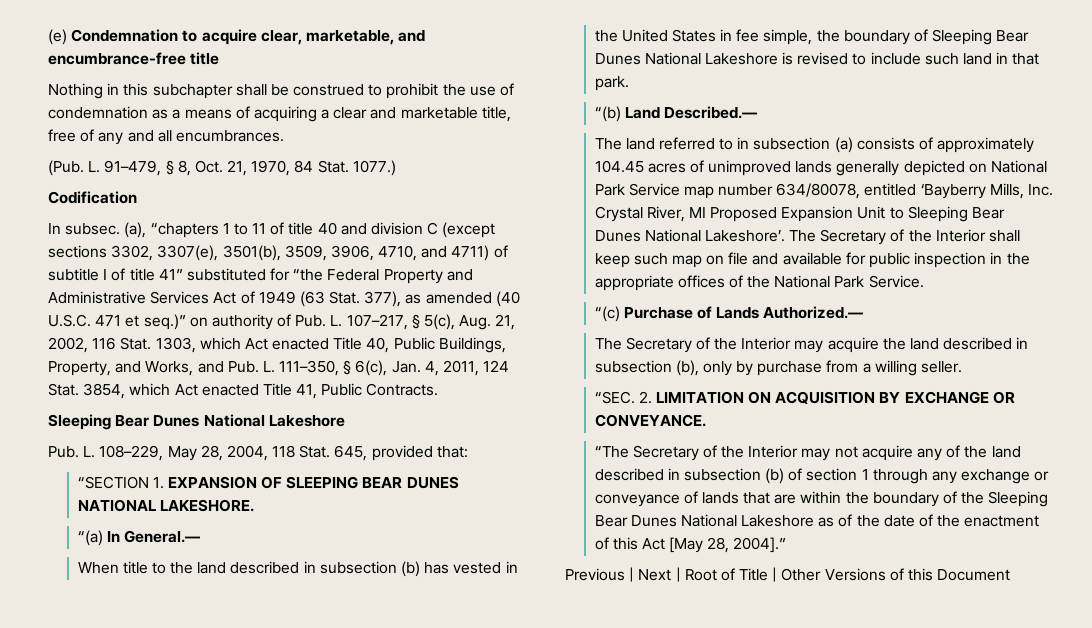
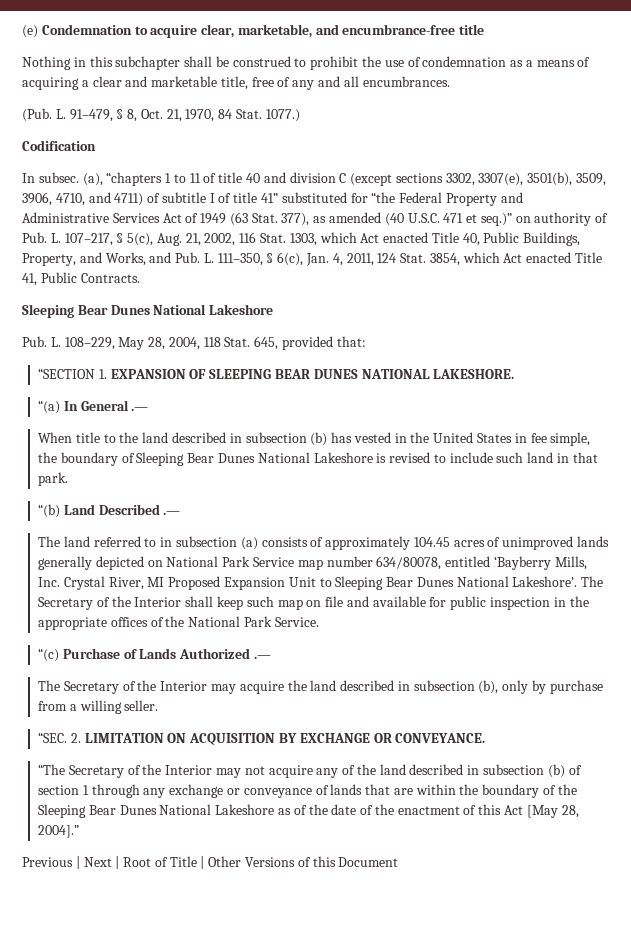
- “(a) In General.—
+ “(a) In General .—
- “(b) Land Described.—
+ “(b) Land Described .—
- “(c) Purchase of Lands Authorized.—
+ “(c) Purchase of Lands Authorized .—

